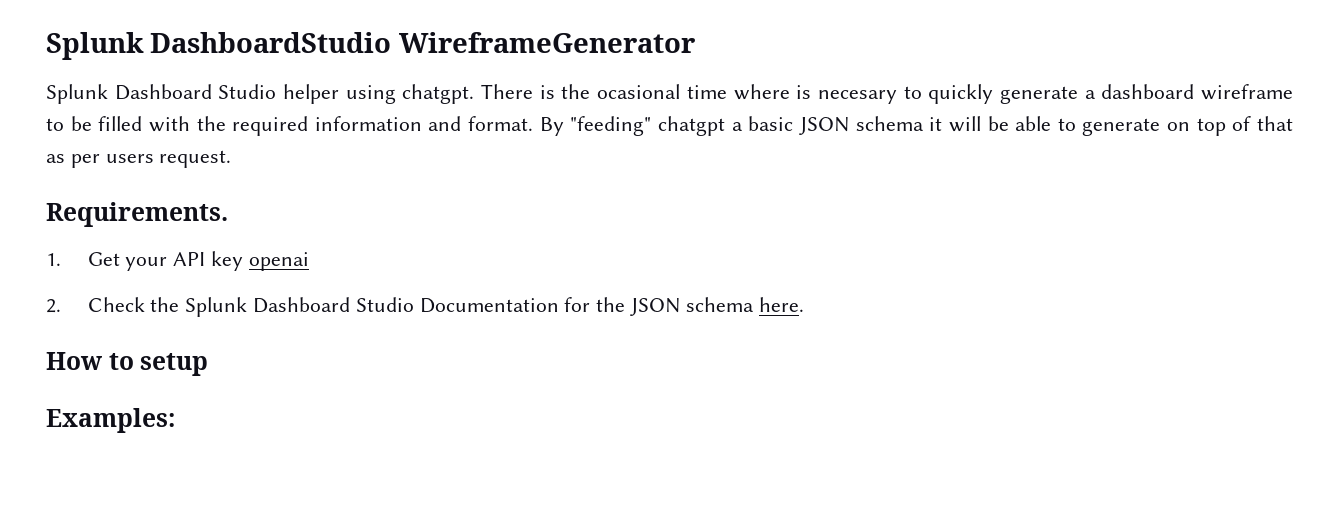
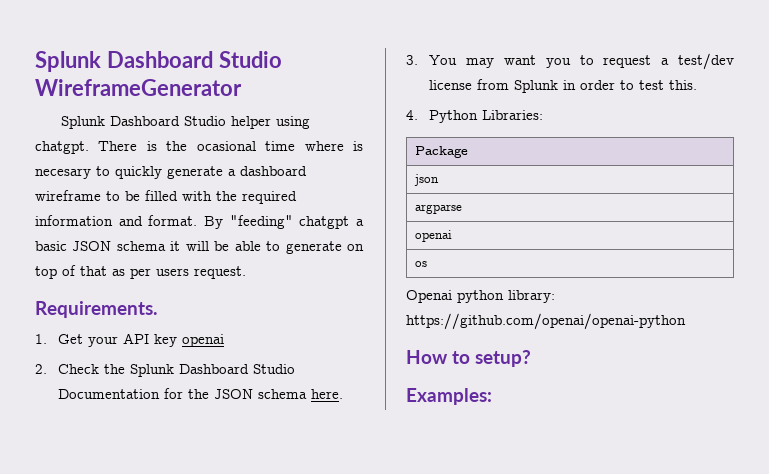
- Splunk DashboardStudio WireframeGenerator
+ Splunk Dashboard Studio WireframeGenerator
+ 3. You may want you to request a test/dev license from Splunk in order to test this.
+ 4. Python Libraries:
+ Package
+ json
+ argparse
+ openai
+ os
+ Openai python library: https://github.com/openai/openai-python
- How to setup
+ How to setup?

